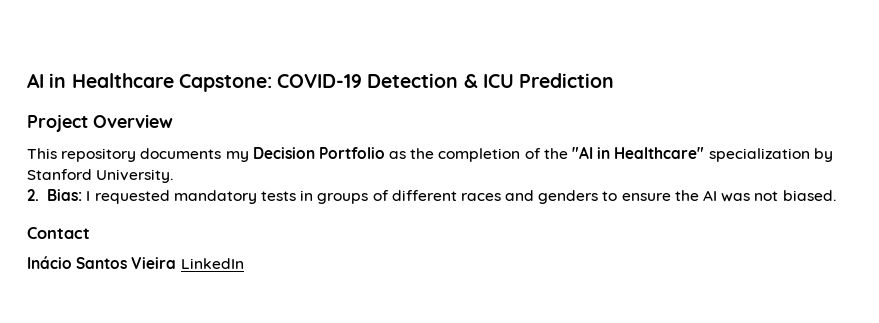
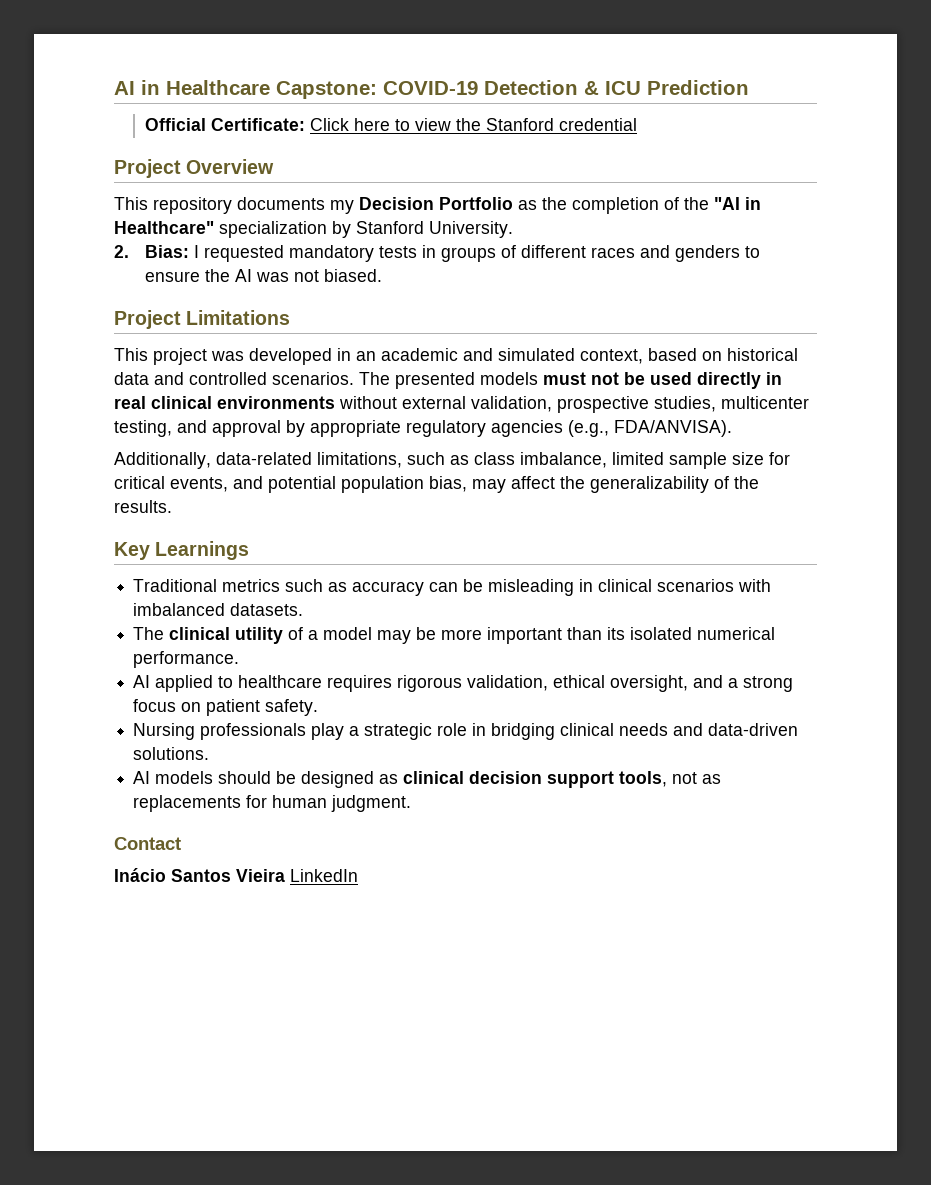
+ Official Certificate: Click here to view the Stanford credential
+ Project Limitations
+ This project was developed in an academic and simulated context, based on historical data and controlled scenarios. The presented models must not be used directly in real clinical environments without external validation, prospective studies, multicenter testing, and approval by appropriate regulatory agencies (e.g., FDA/ANVISA).
+ Additionally, data-related limitations, such as class imbalance, limited sample size for critical events, and potential population bias, may affect the generalizability of the results.
+ Key Learnings
+ Traditional metrics such as accuracy can be misleading in clinical scenarios with imbalanced datasets.
+ The clinical utility of a model may be more important than its isolated numerical performance.
+ AI applied to healthcare requires rigorous validation, ethical oversight, and a strong focus on patient safety.
+ Nursing professionals play a strategic role in bridging clinical needs and data-driven solutions.
+ AI models should be designed as clinical decision support tools, not as replacements for human judgment.

